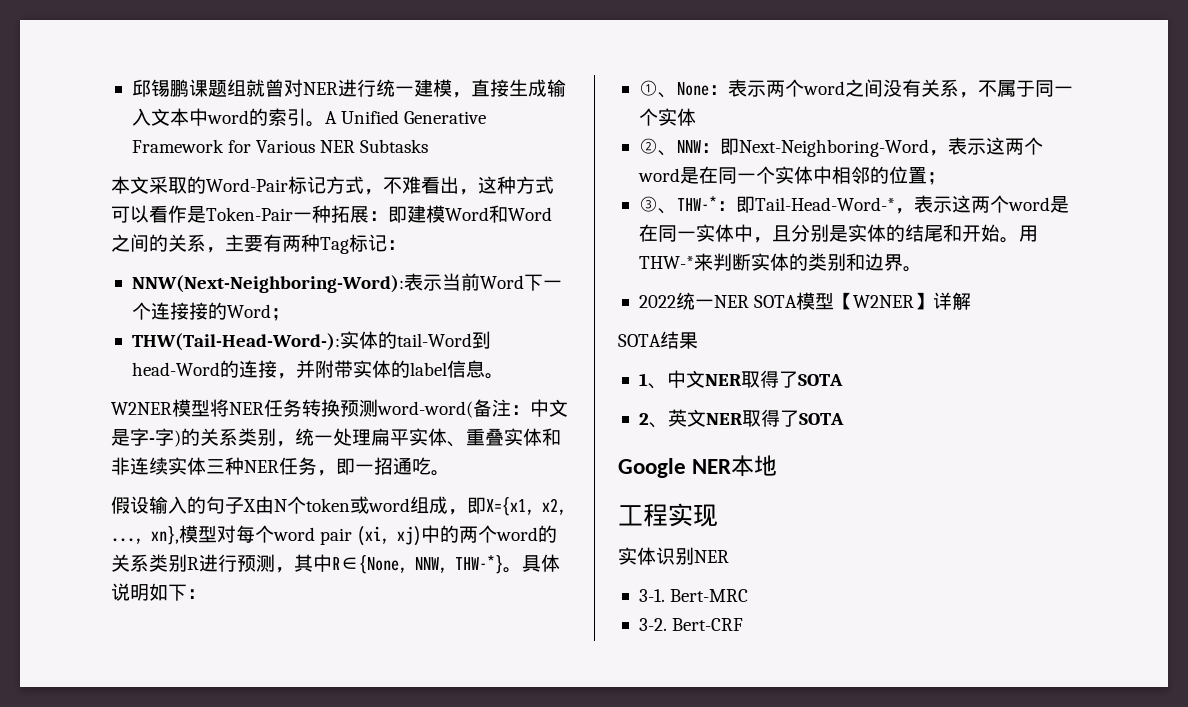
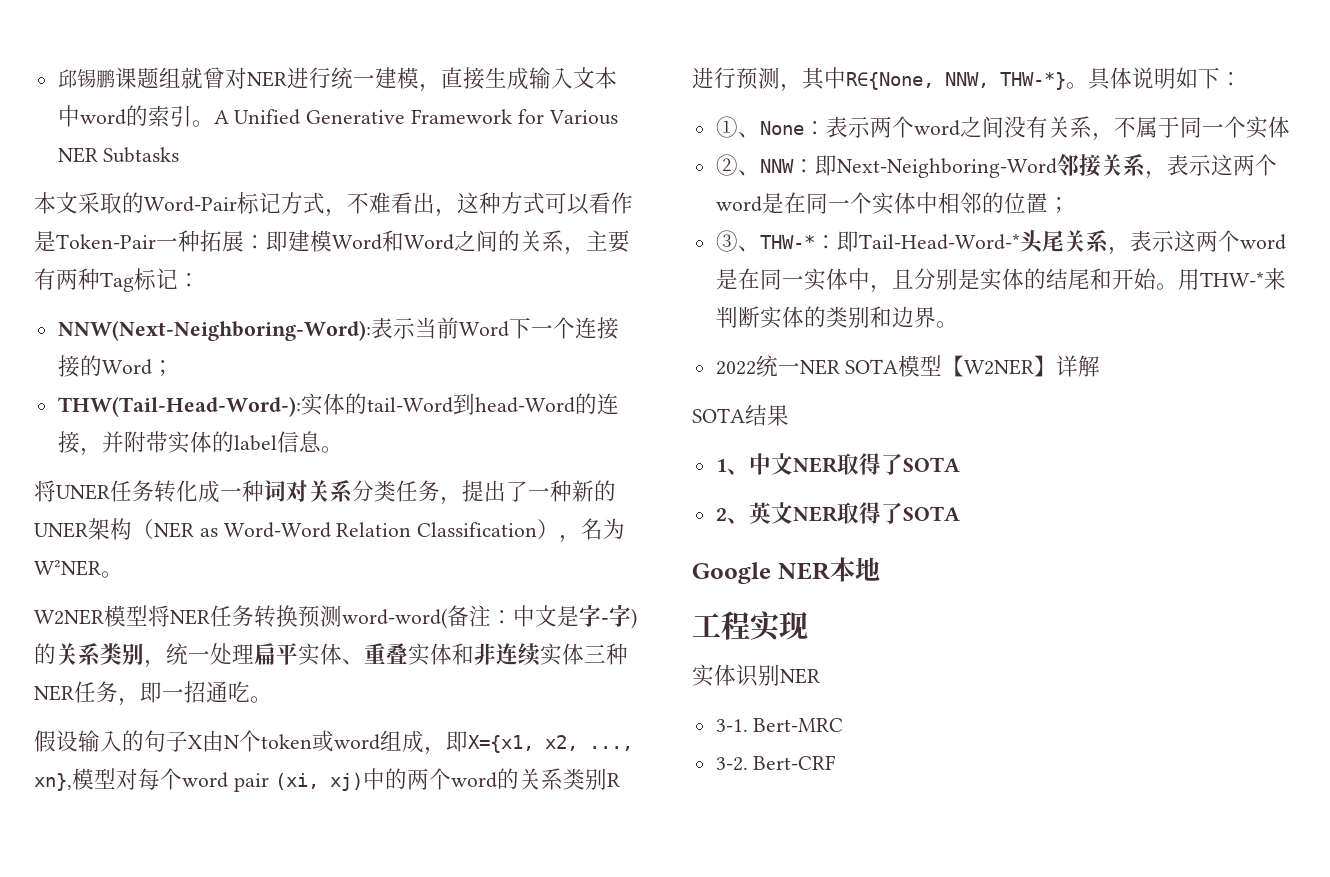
+ 将UNER任务转化成一种词对关系分类任务，提出了一种新的UNER架构（NER as Word-Word Relation Classification），名为W²NER。
- ②、NNW：即Next-Neighboring-Word，表示这两个word是在同一个实体中相邻的位置；
+ ②、NNW：即Next-Neighboring-Word邻接关系，表示这两个word是在同一个实体中相邻的位置；
- ③、THW-*：即Tail-Head-Word-*，表示这两个word是在同一实体中，且分别是实体的结尾和开始。
+ ③、THW-*：即Tail-Head-Word-*头尾关系，表示这两个word是在同一实体中，且分别是实体的结尾和开始。

